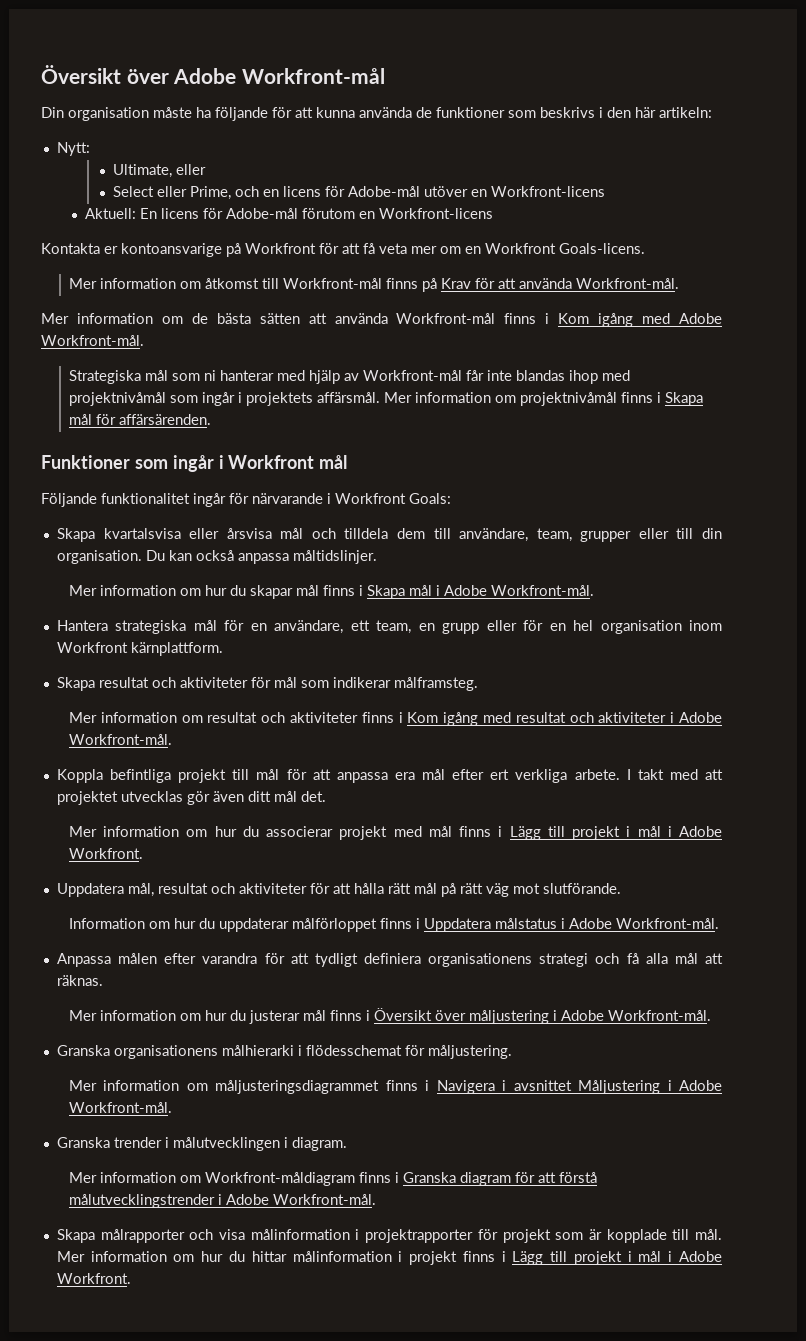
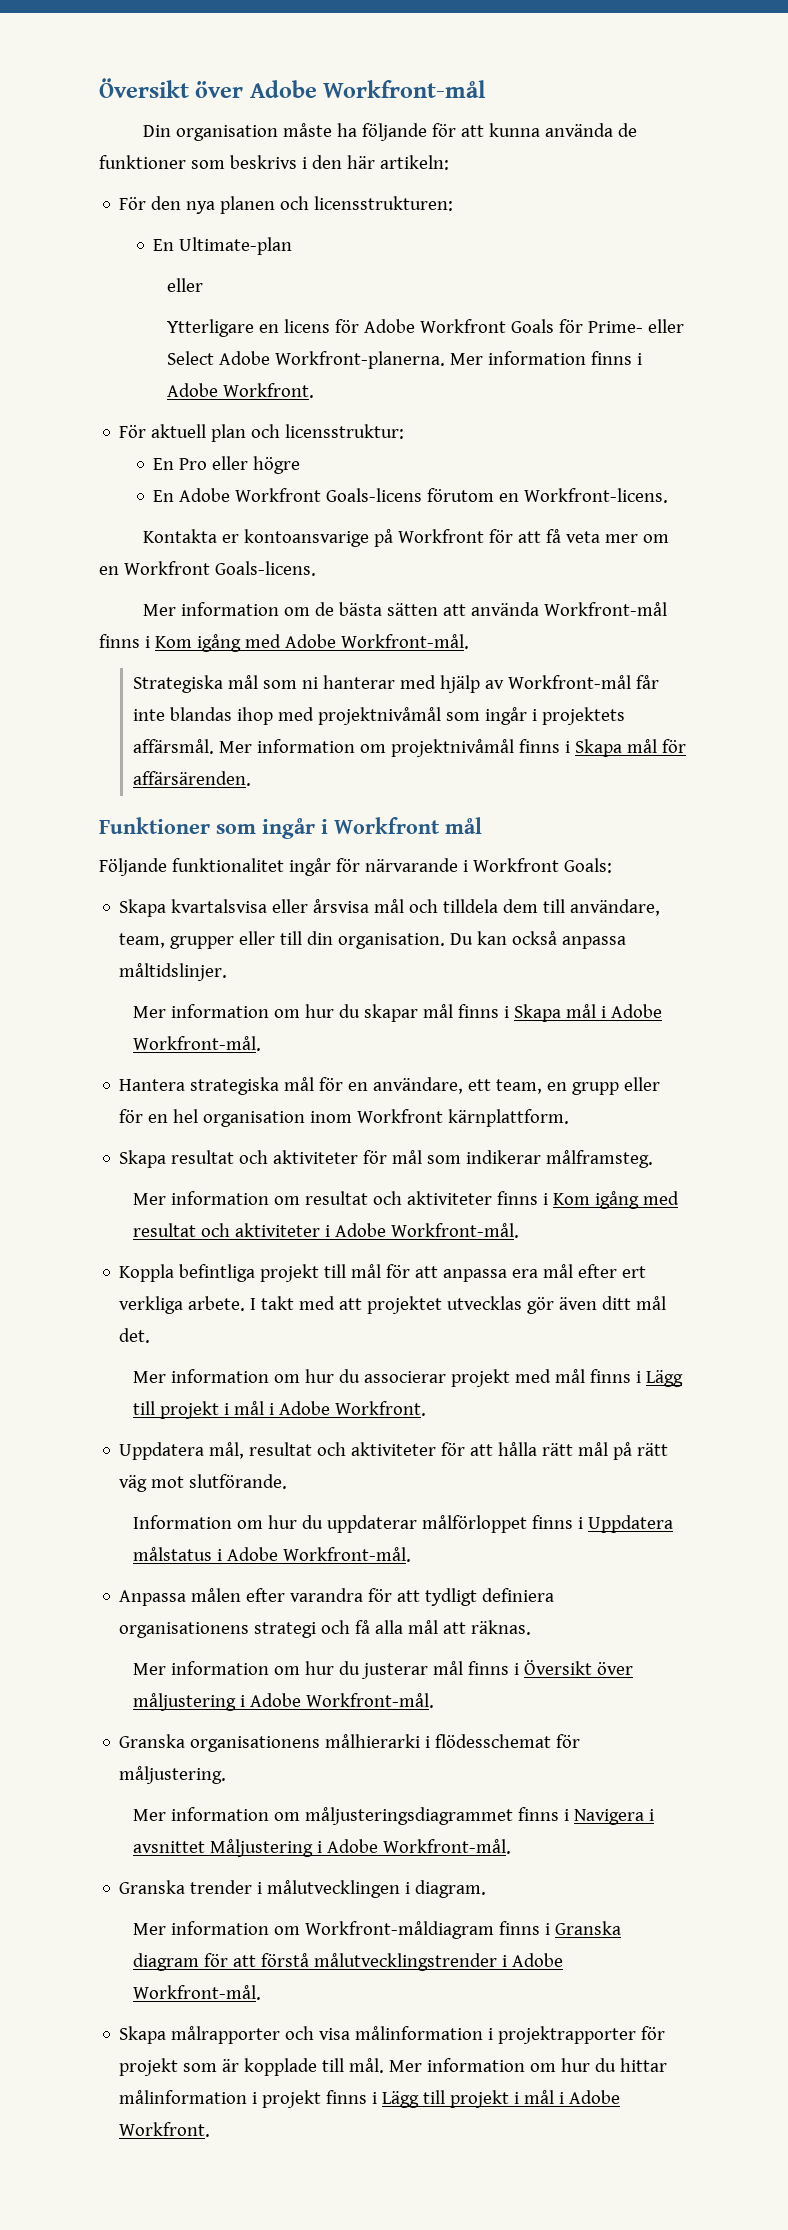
- Nytt:
- Ultimate, eller
- Select eller Prime, och en licens för Adobe-mål utöver en Workfront-licens
- Aktuell: En licens för Adobe-mål förutom en Workfront-licens
+ För den nya planen och licensstrukturen:
+ En Ultimate-plan
+ eller
+ Ytterligare en licens för Adobe Workfront Goals för Prime- eller Select Adobe Workfront-planerna. Mer information finns i Adobe Workfront.
+ För aktuell plan och licensstruktur:
+ En Pro eller högre
+ En Adobe Workfront Goals-licens förutom en Workfront-licens.
- Mer information om åtkomst till Workfront-mål finns på Krav för att använda Workfront-mål.

